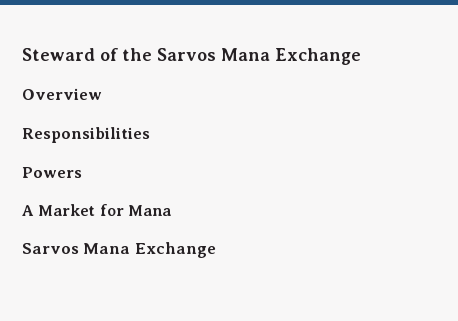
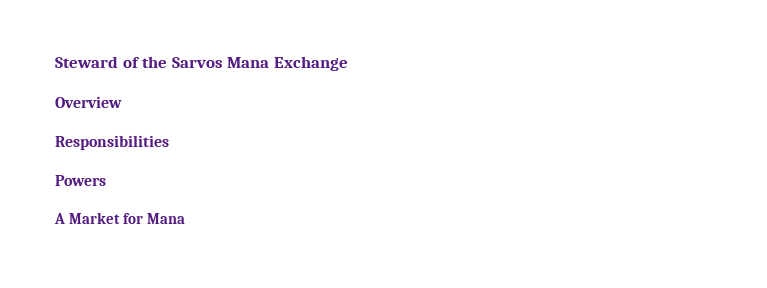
  A Market for Mana
- Sarvos Mana Exchange

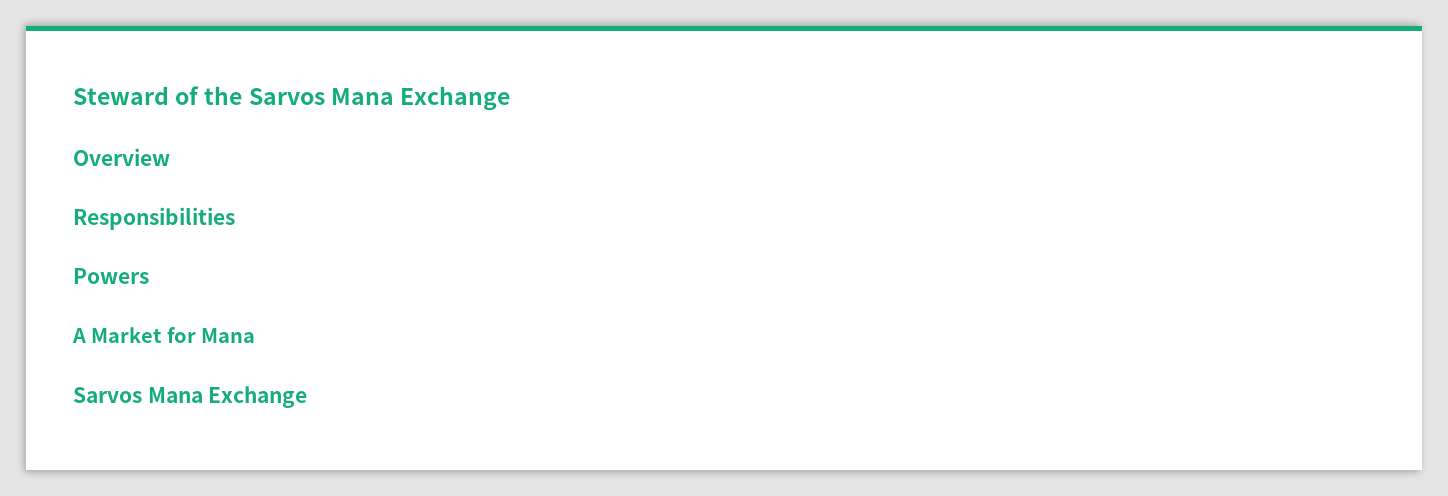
  A Market for Mana
+ Sarvos Mana Exchange

